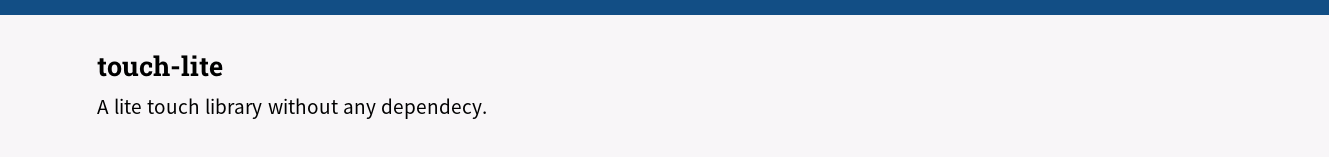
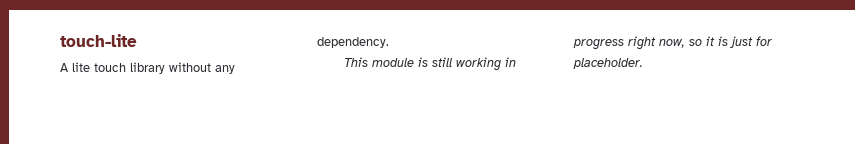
- A lite touch library without any dependecy.
+ A lite touch library without any dependency.
+ This module is still working in progress right now, so it is just for placeholder.

